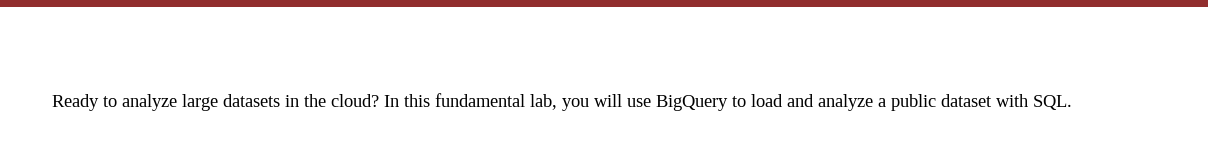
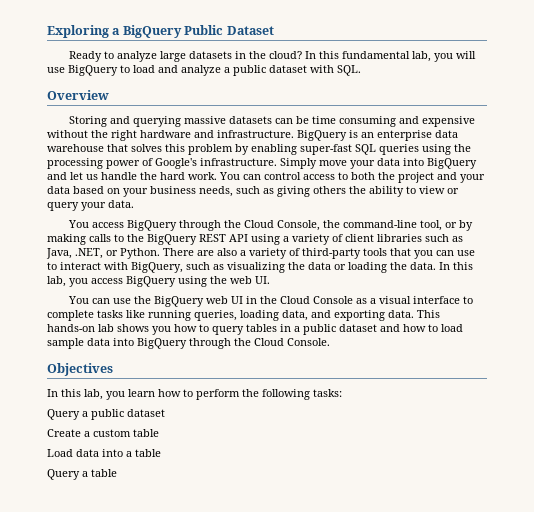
+ Exploring a BigQuery Public Dataset
+ Overview
+ Storing and querying massive datasets can be time consuming and expensive without the right hardware and infrastructure. BigQuery is an enterprise data warehouse that solves this problem by enabling super-fast SQL queries using the processing power of Google's infrastructure. Simply move your data into BigQuery and let us handle the hard work. You can control access to both the project and your data based on your business needs, such as giving others the ability to view or query your data.
+ You access BigQuery through the Cloud Console, the command-line tool, or by making calls to the BigQuery REST API using a variety of client libraries such as Java, .NET, or Python. There are also a variety of third-party tools that you can use to interact with BigQuery, such as visualizing the data or loading the data. In this lab, you access BigQuery using the web UI.
+ You can use the BigQuery web UI in the Cloud Console as a visual interface to complete tasks like running queries, loading data, and exporting data. This hands-on lab shows you how to query tables in a public dataset and how to load sample data into BigQuery through the Cloud Console.
+ Objectives
+ In this lab, you learn how to perform the following tasks:
+ Query a public dataset
+ Create a custom table
+ Load data into a table
+ Query a table

